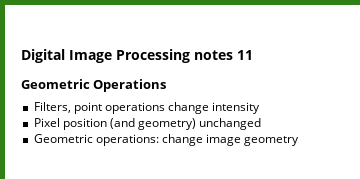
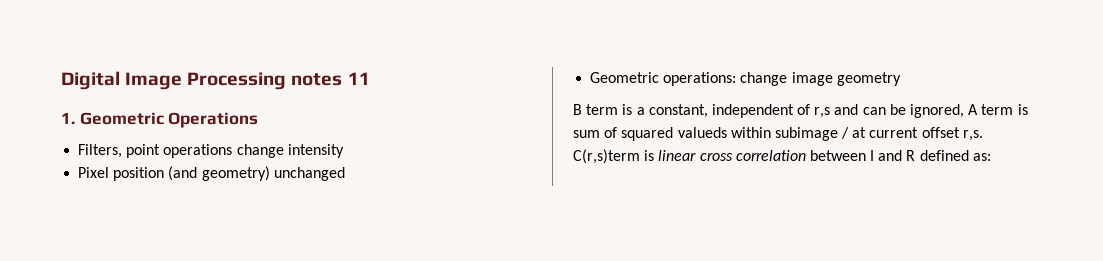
- Geometric Operations
+ 1. Geometric Operations
+ B term is a constant, independent of r,s and can be ignored, A term is sum of squared valueds within subimage / at current offset r,s. C(r,s)term is linear cross correlation between I and R defined as:

